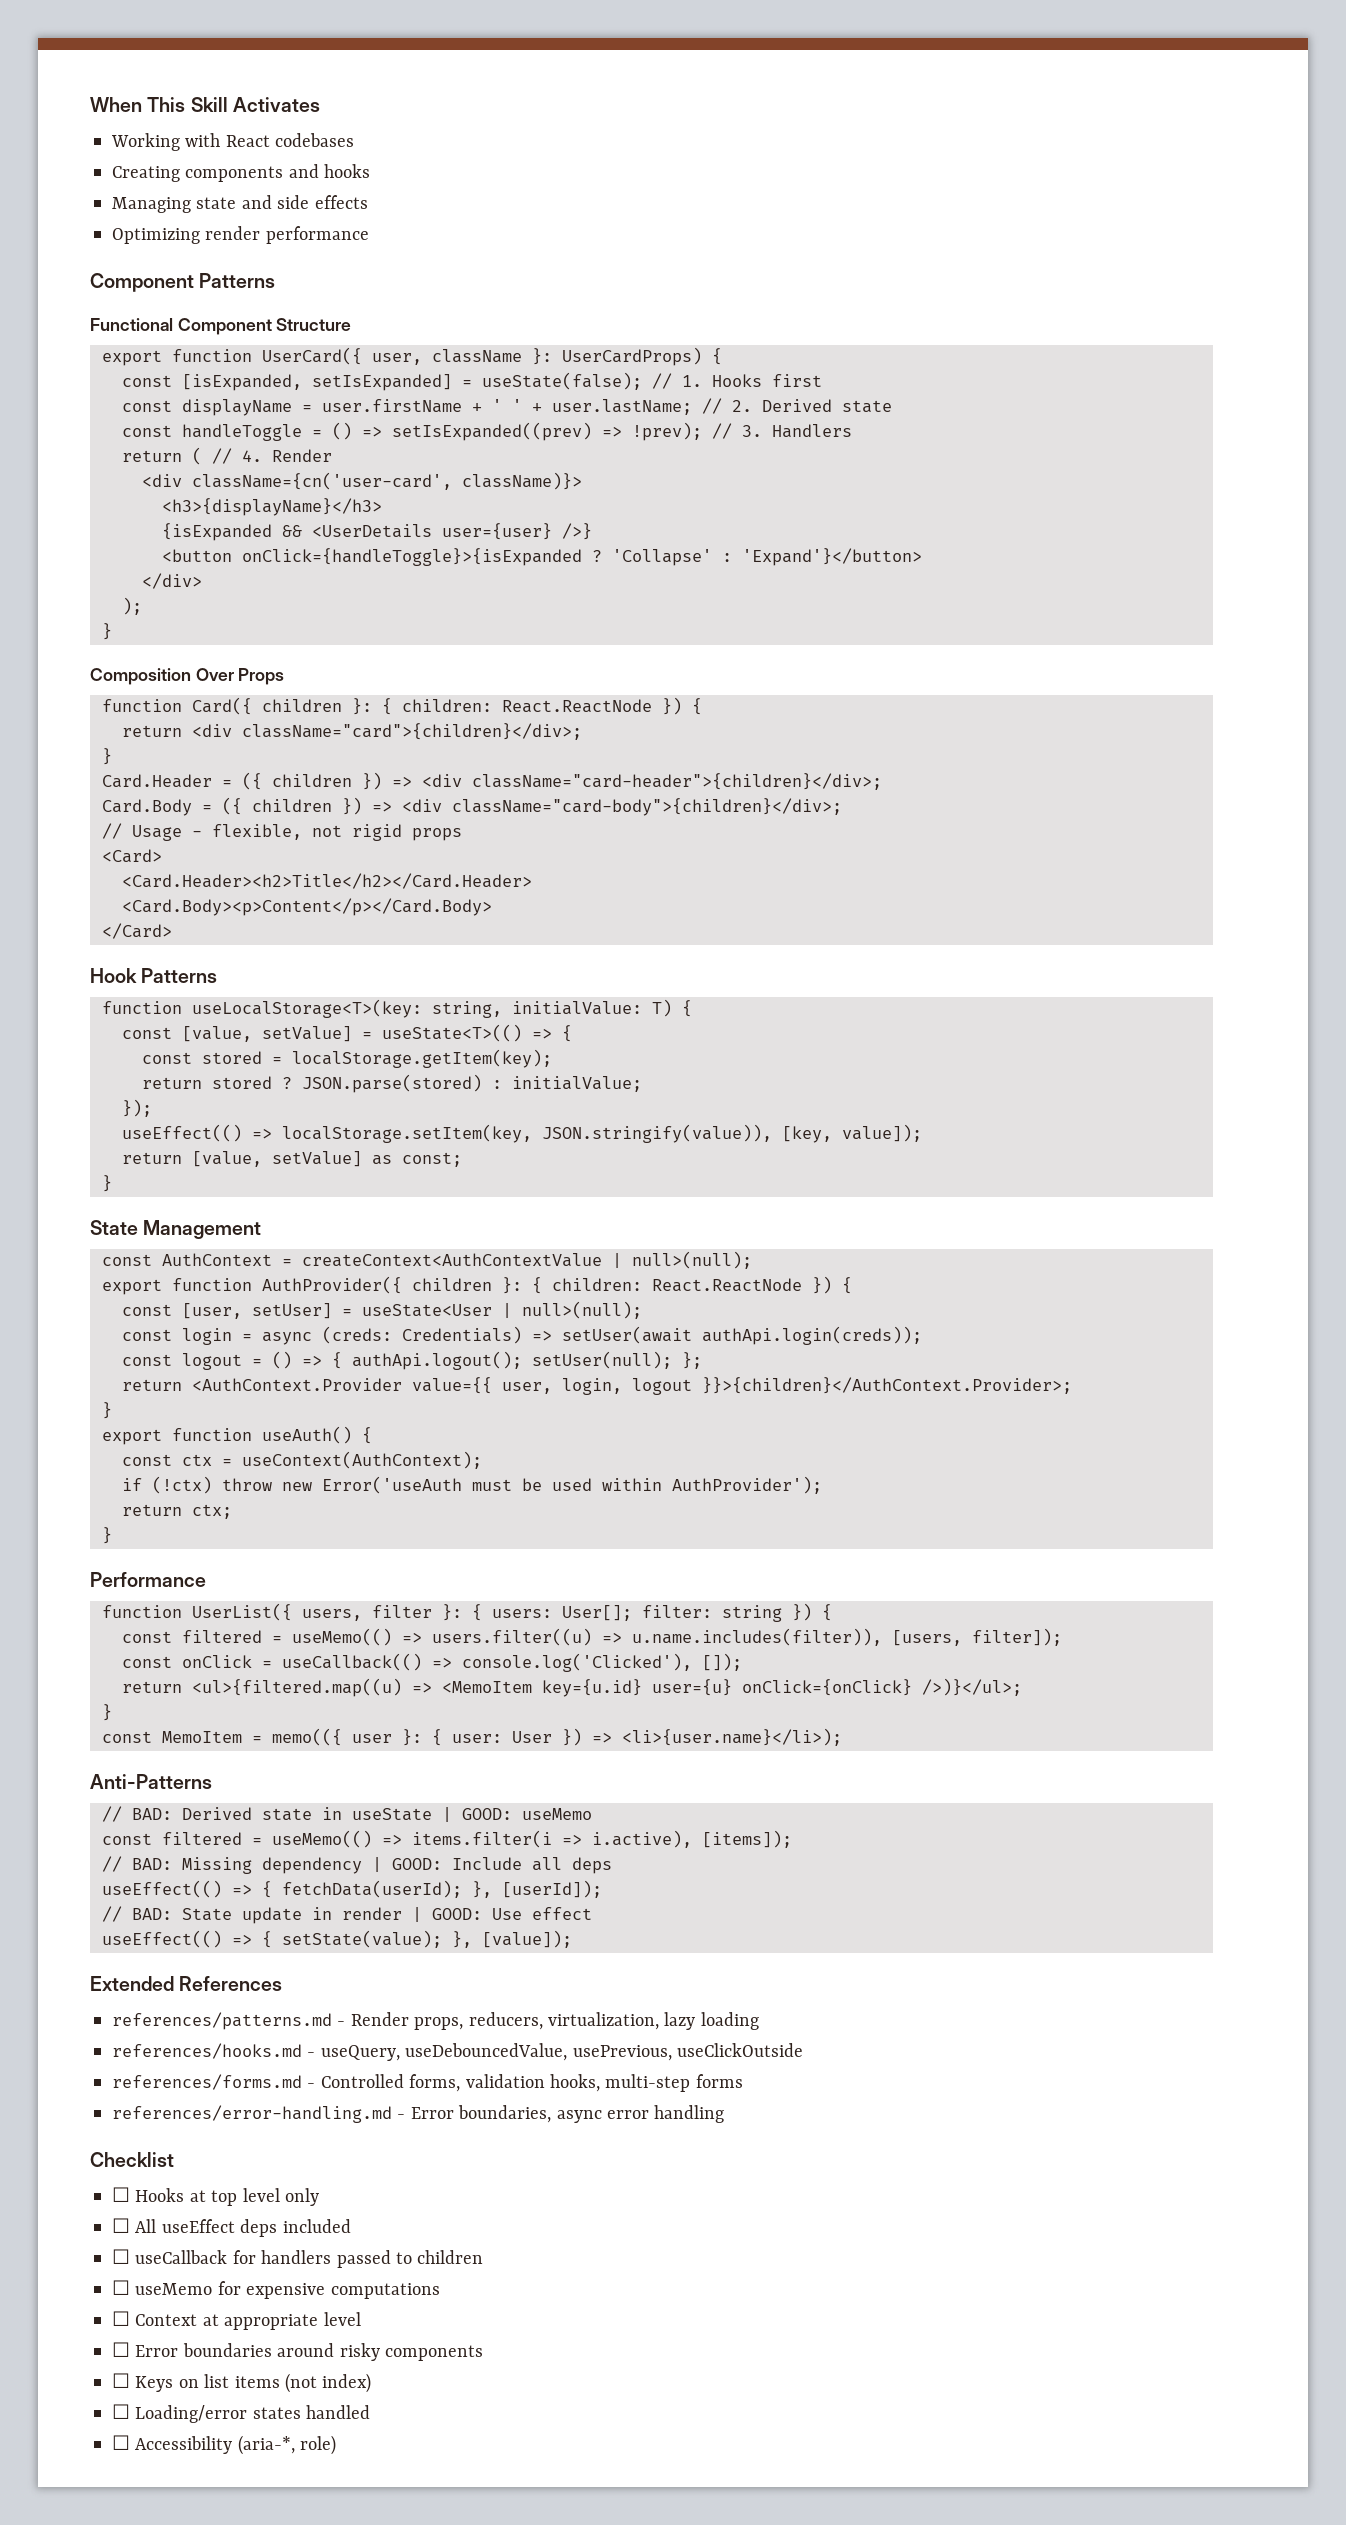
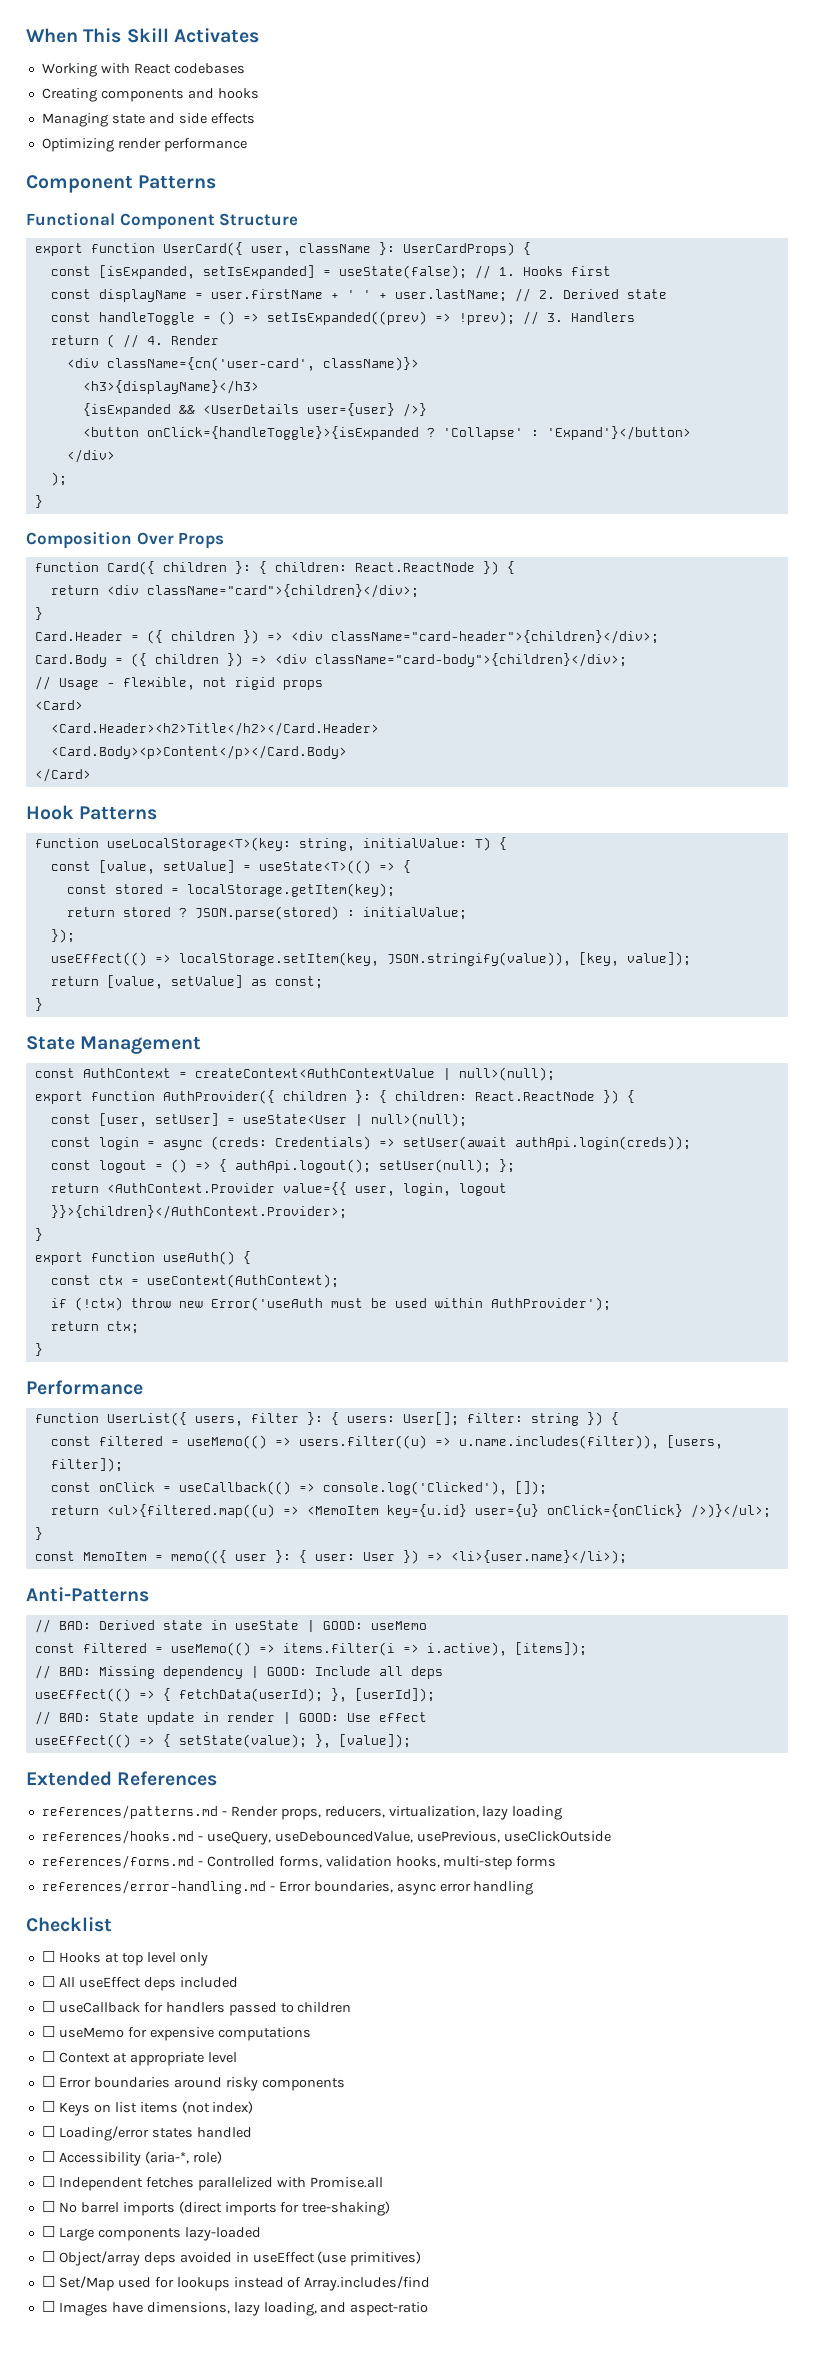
+ ☐ Independent fetches parallelized with Promise.all
+ ☐ No barrel imports (direct imports for tree-shaking)
+ ☐ Large components lazy-loaded
+ ☐ Object/array deps avoided in useEffect (use primitives)
+ ☐ Set/Map used for lookups instead of Array.includes/find
+ ☐ Images have dimensions, lazy loading, and aspect-ratio

